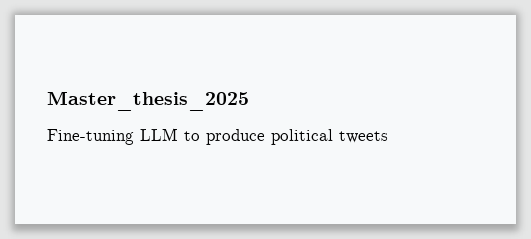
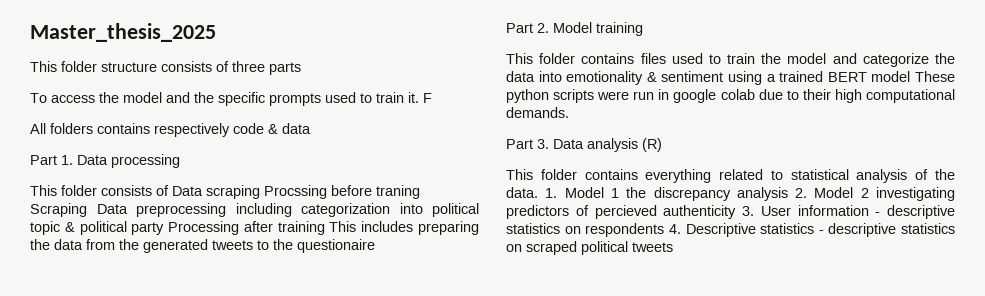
- Fine-tuning LLM to produce political tweets
+ This folder structure consists of three parts
+ To access the model and the specific prompts used to train it. F
+ All folders contains respectively code & data
+ Part 1. Data processing
+ This folder consists of Data scraping Procssing before traning Scraping Data preprocessing including categorization into political topic & political party Processing after training This includes preparing the data from the generated tweets to the questionaire
+ Part 2. Model training
+ This folder contains files used to train the model and categorize the data into emotionality & sentiment using a trained BERT model These python scripts were run in google colab due to their high computational demands.
+ Part 3. Data analysis (R)
+ This folder contains everything related to statistical analysis of the data. 1. Model 1 the discrepancy analysis 2. Model 2 investigating predictors of percieved authenticity 3. User information - descriptive statistics on respondents 4. Descriptive statistics - descriptive statistics on scraped political tweets

